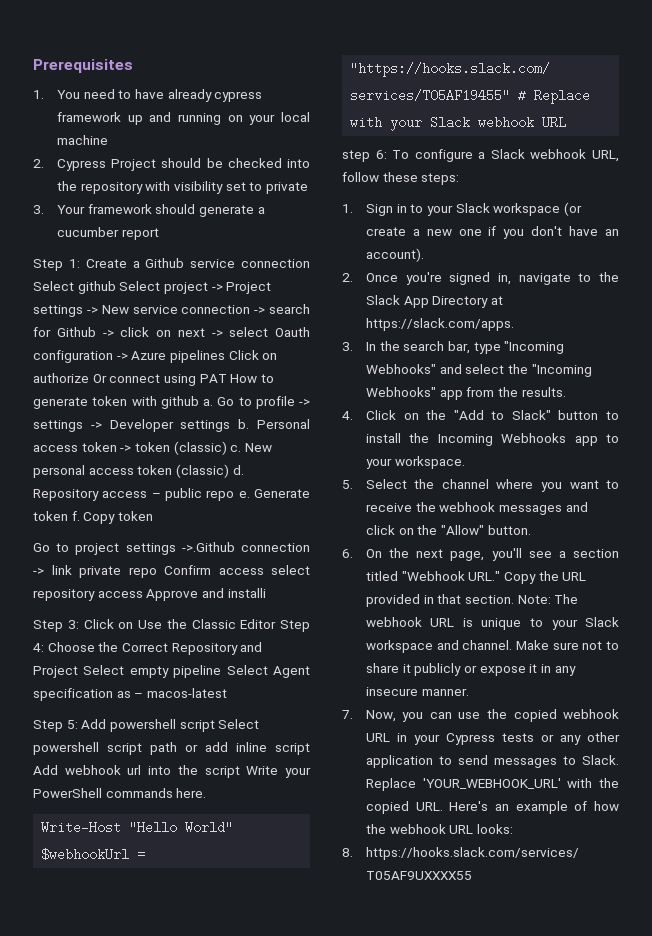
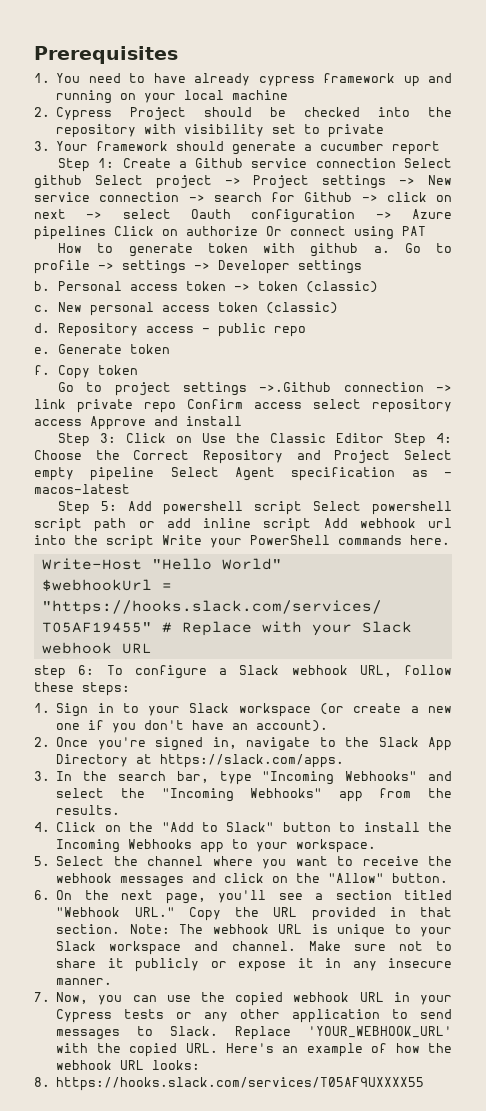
- Step 1: Create a Github service connection Select github Select project -> Project settings -> New service connection -> search for Github -> click on next -> select Oauth configuration -> Azure pipelines Click on authorize Or connect using PAT How to generate token with github a.
+ Step 1: Create a Github service connection Select github Select project -> Project settings -> New service connection -> search for Github -> click on next -> select Oauth configuration -> Azure pipelines Click on authorize Or connect using PAT
+ How to generate token with github a.
- Go to profile -> settings -> Developer settings b.
+ Go to profile -> settings -> Developer settings
+ b.
- Personal access token -> token (classic) c.
+ Personal access token -> token (classic)
+ c.
- New personal access token (classic) d.
+ New personal access token (classic)
+ d.
- Repository access – public repo e.
+ Repository access – public repo
+ e.
- Generate token f.
+ Generate token
+ f.
- Go to project settings ->.Github connection -> link private repo Confirm access select repository access Approve and installi
+ Go to project settings ->.Github connection -> link private repo Confirm access select repository access Approve and install

